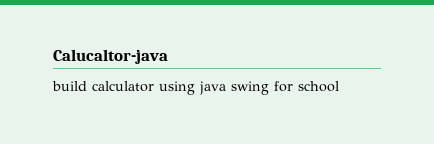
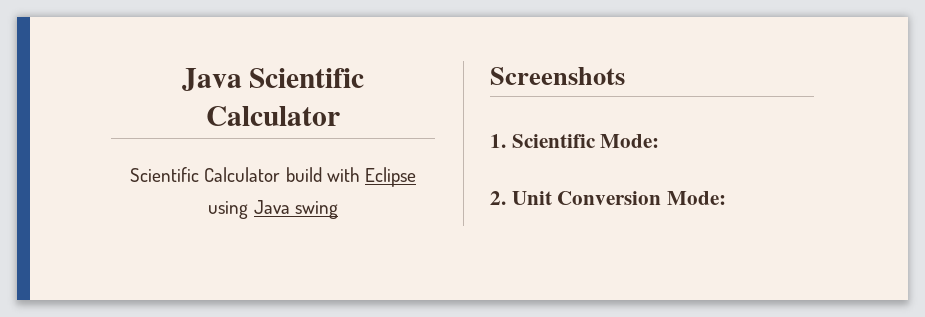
- Calucaltor-java
- build calculator using java swing for school
+ Java Scientific Calculator
+ Scientific Calculator build with Eclipse using Java swing
+ Screenshots
+ 1. Scientific Mode:
+ 2. Unit Conversion Mode:

